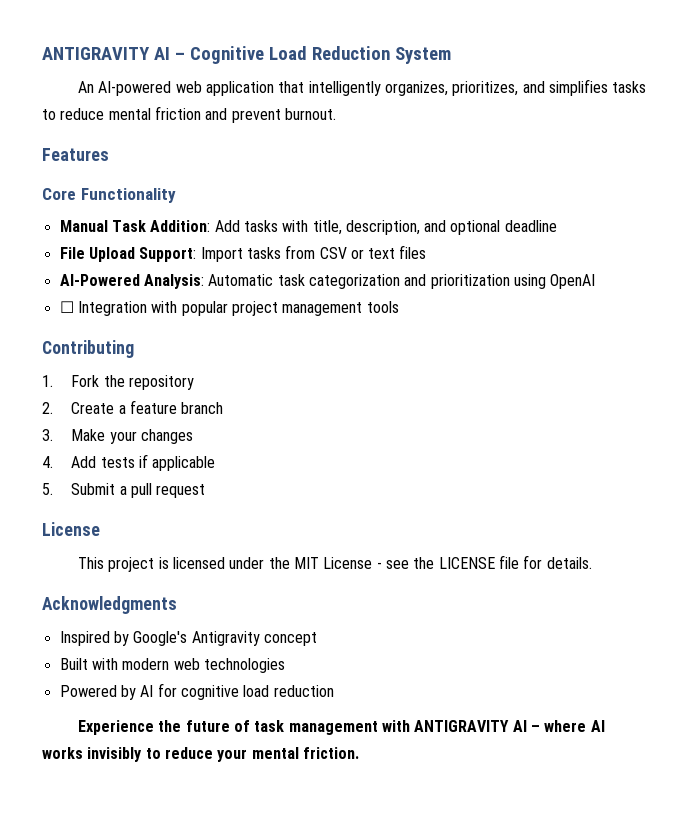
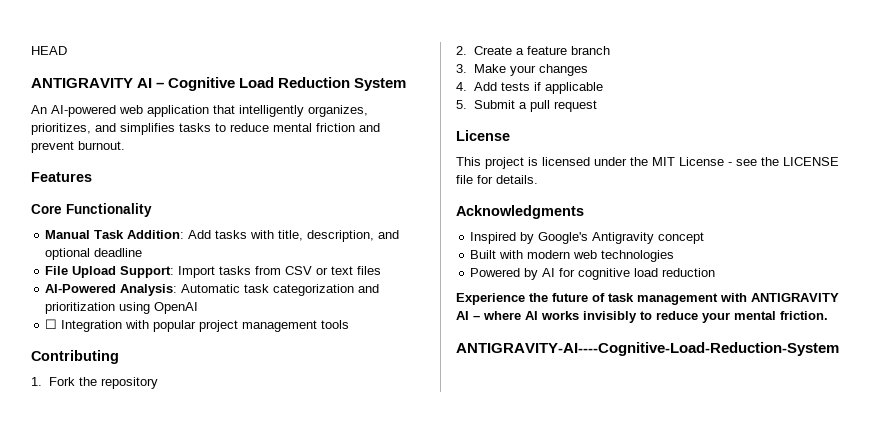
+ HEAD
+ ANTIGRAVITY-AI----Cognitive-Load-Reduction-System

